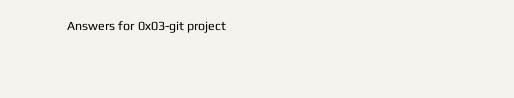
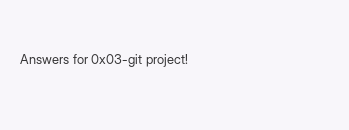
- Answers for 0x03-git project
+ Answers for 0x03-git project!

